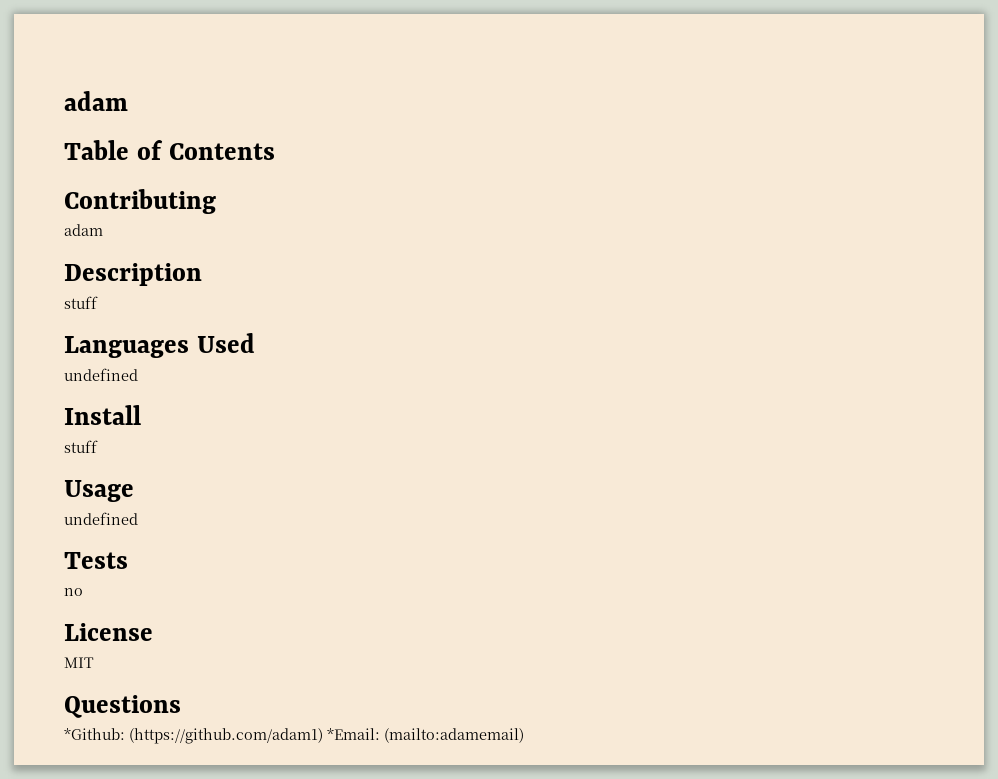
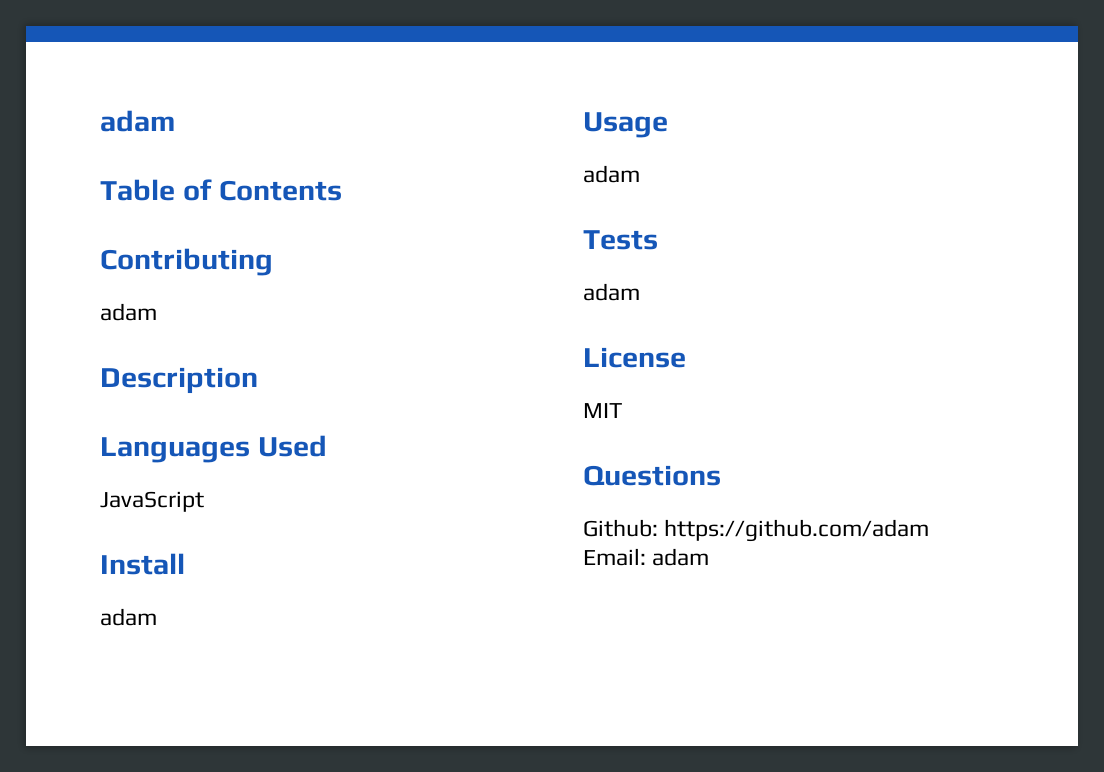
  Description
- stuff
  Languages Used
- undefined
+ JavaScript
  Install
- stuff
+ adam
  Usage
- undefined
+ adam
  Tests
- no
+ adam
- *Github: (https://github.com/adam1) *Email: (mailto:adamemail)
+ Github: https://github.com/adam
+ Email: adam

